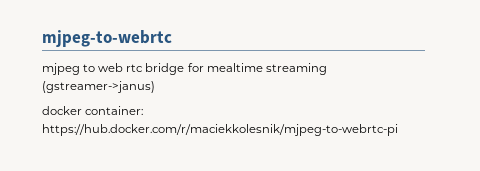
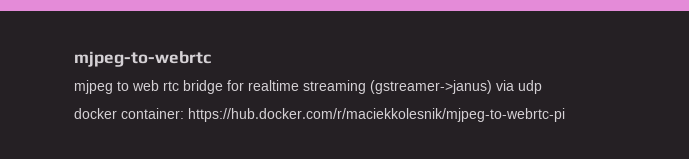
- mjpeg to web rtc bridge for mealtime streaming (gstreamer->janus)
+ mjpeg to web rtc bridge for realtime streaming (gstreamer->janus) via udp

